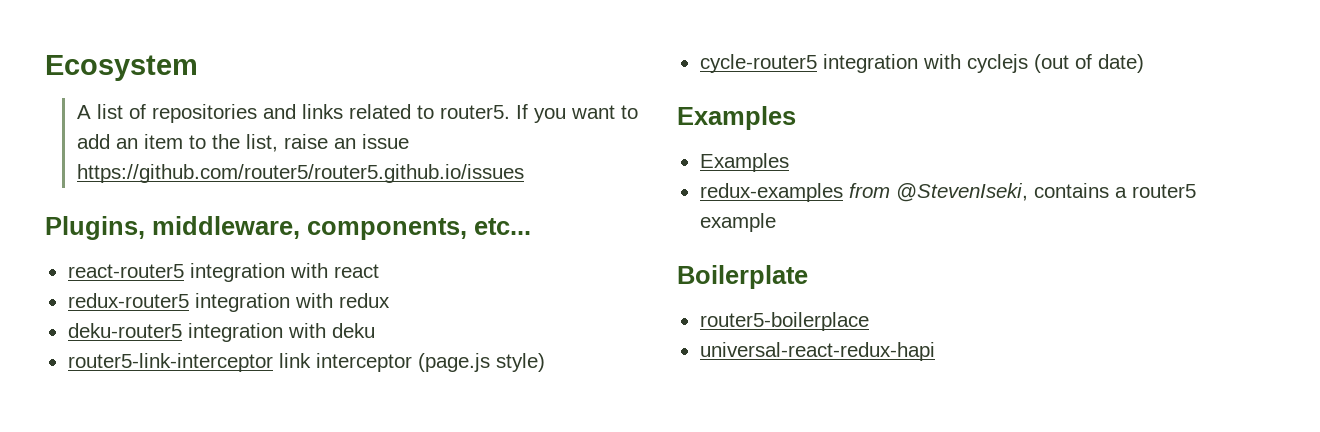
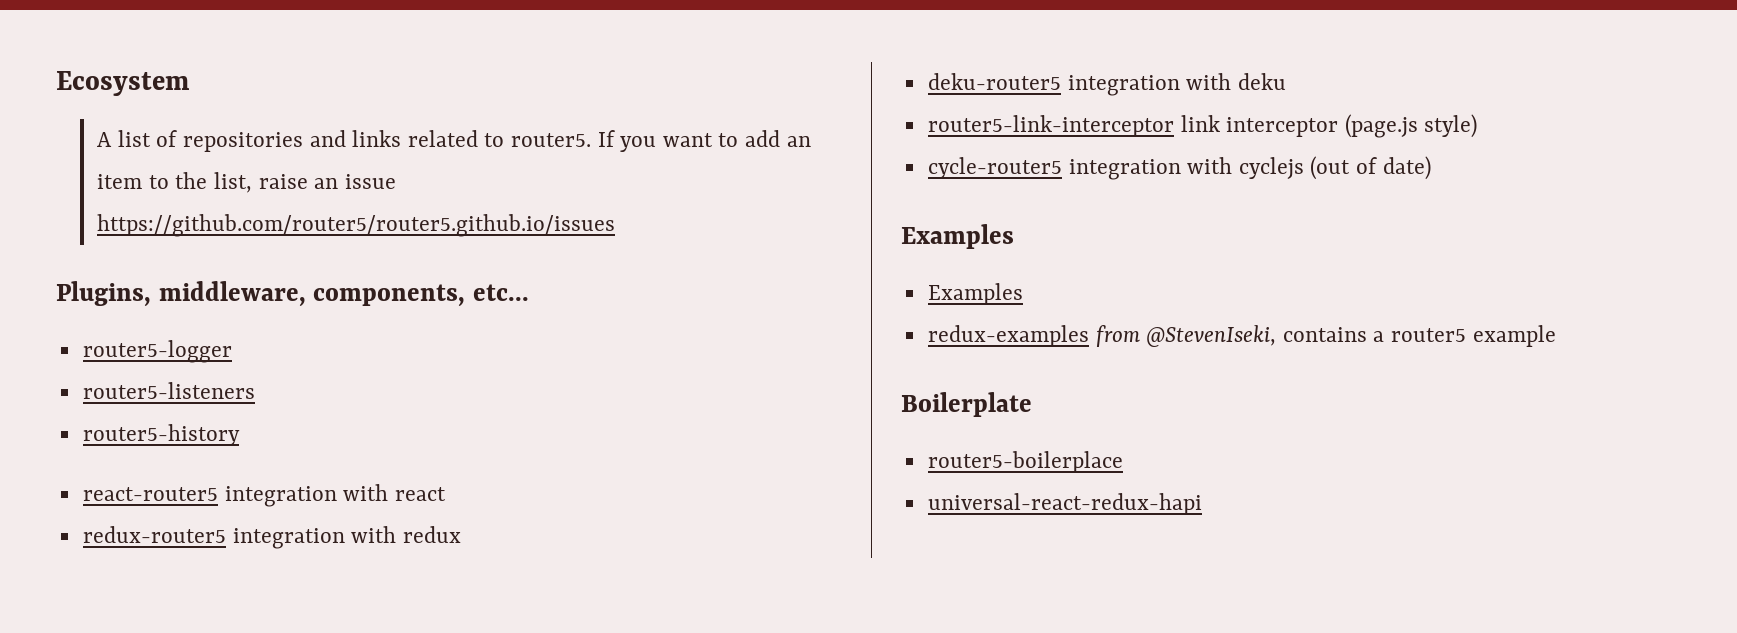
+ router5-logger
+ router5-listeners
+ router5-history

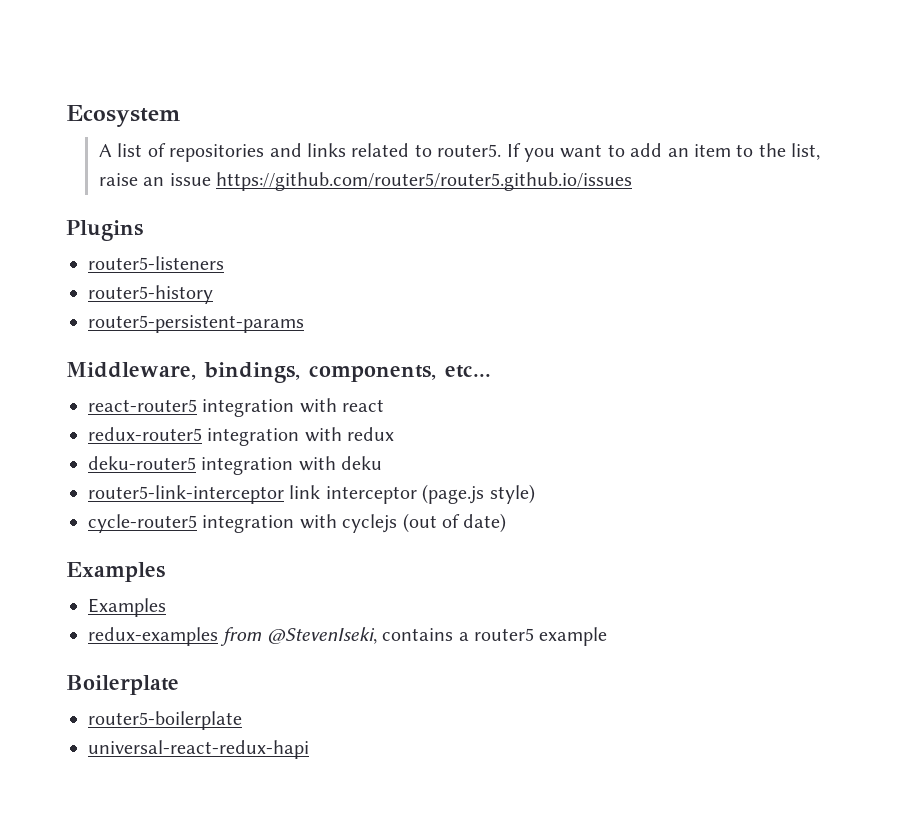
- Plugins, middleware, components, etc...
- router5-logger
+ Plugins
  router5-listeners
  router5-history
+ router5-persistent-params
+ Middleware, bindings, components, etc...
- router5-boilerplace
+ router5-boilerplate

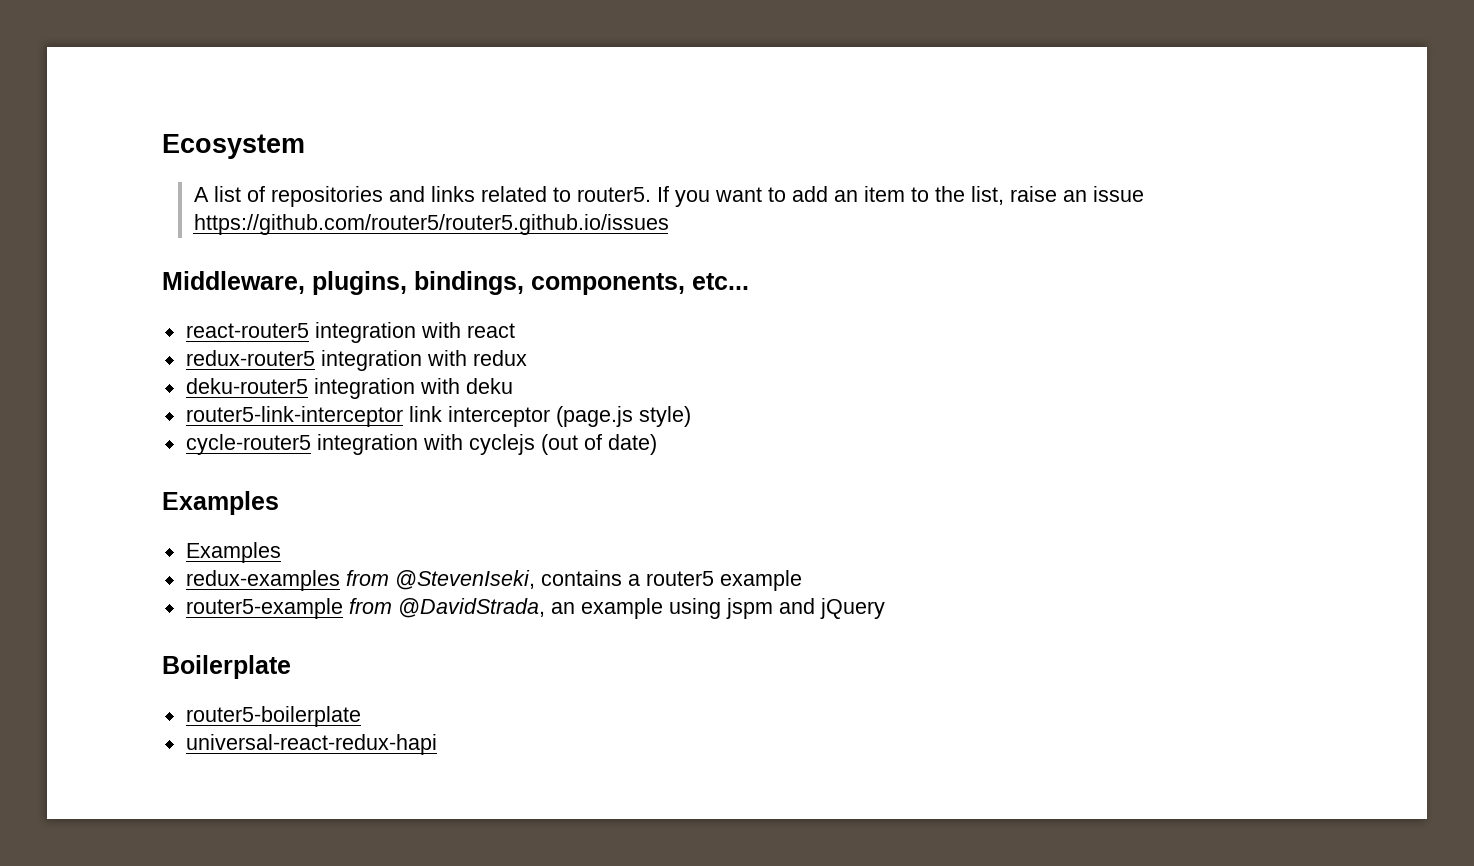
- Plugins
- router5-listeners
- router5-history
- router5-persistent-params
- Middleware, bindings, components, etc...
+ Middleware, plugins, bindings, components, etc...
+ router5-example from @DavidStrada, an example using jspm and jQuery

